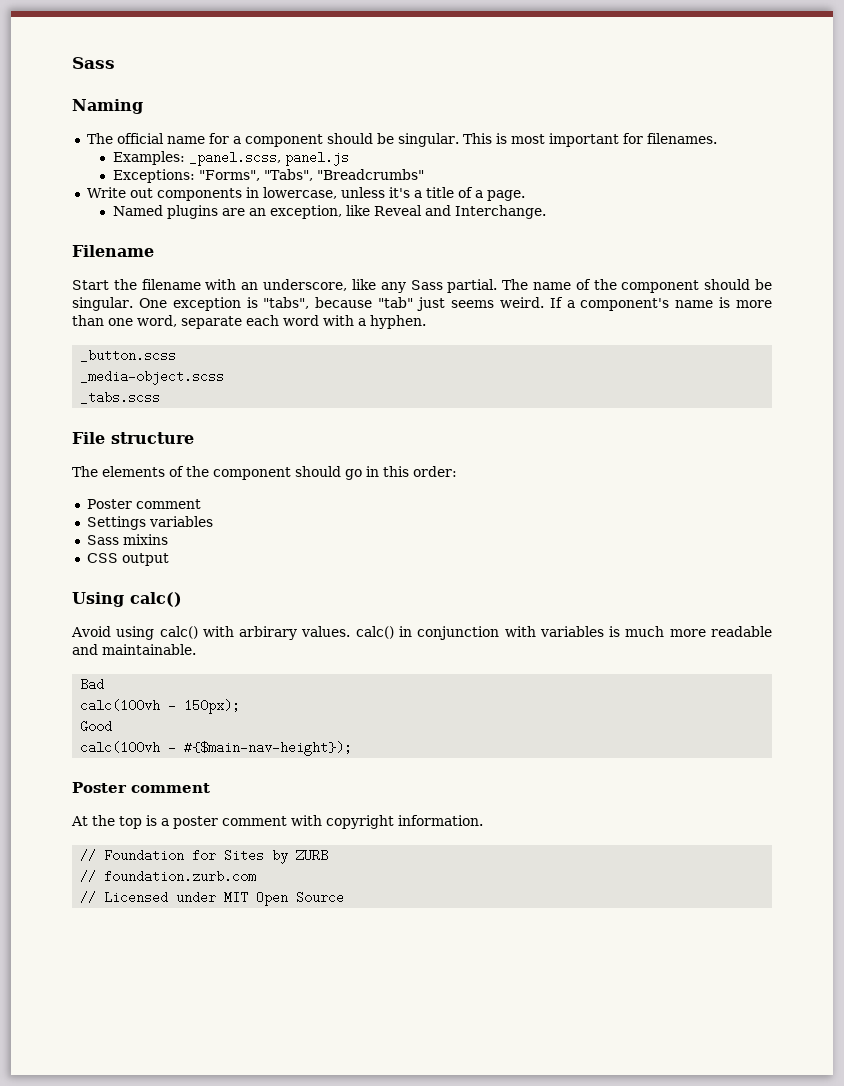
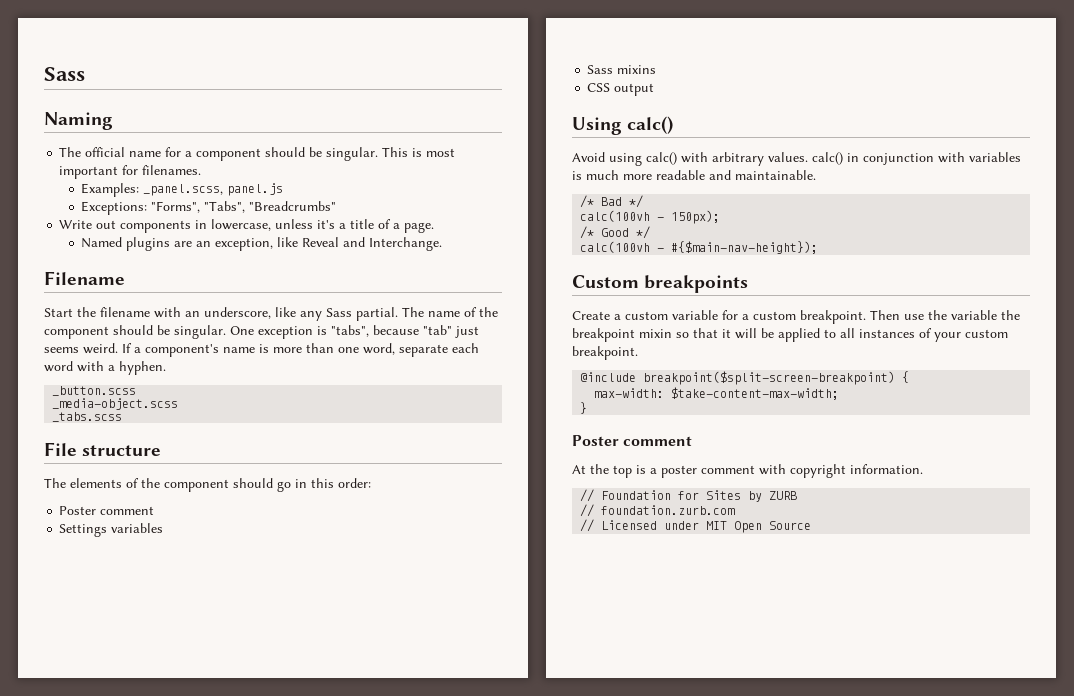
- Avoid using calc() with arbirary values. calc() in conjunction with variables is much more readable and maintainable.
+ Avoid using calc() with arbitrary values. calc() in conjunction with variables is much more readable and maintainable.
- Bad
+ /* Bad */
- Good
+ /* Good */
+ Custom breakpoints
+ Create a custom variable for a custom breakpoint. Then use the variable the breakpoint mixin so that it will be applied to all instances of your custom breakpoint.
+ @include breakpoint($split-screen-breakpoint) {
+ max-width: $take-content-max-width;
+ }

